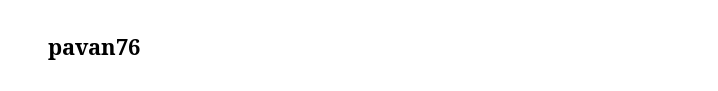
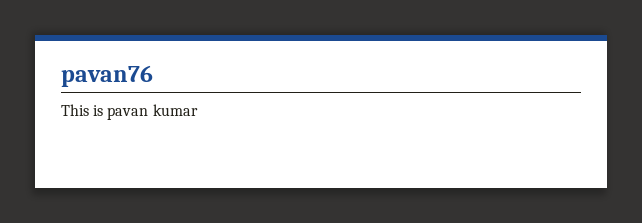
+ This is pavan kumar

